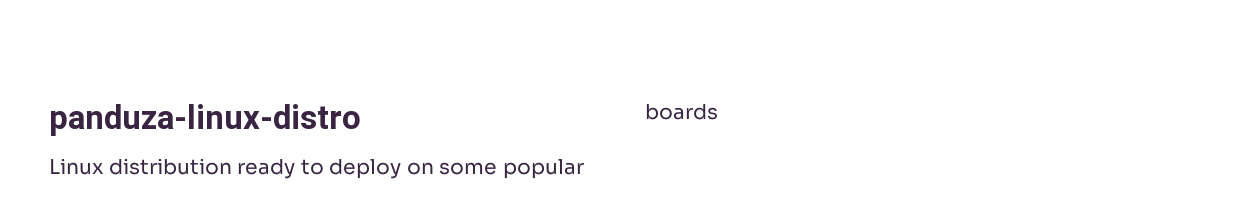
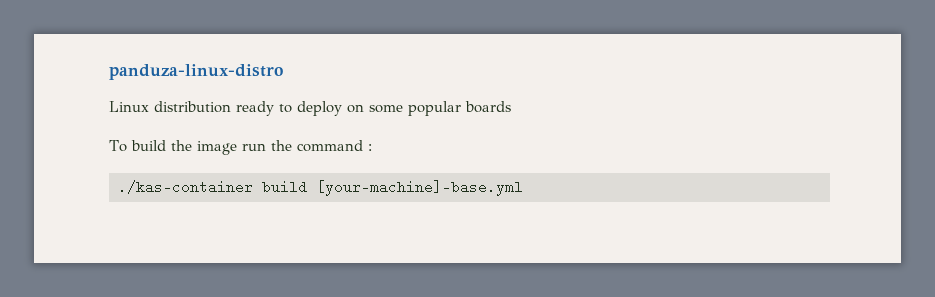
+ To build the image run the command :
+ ./kas-container build [your-machine]-base.yml

